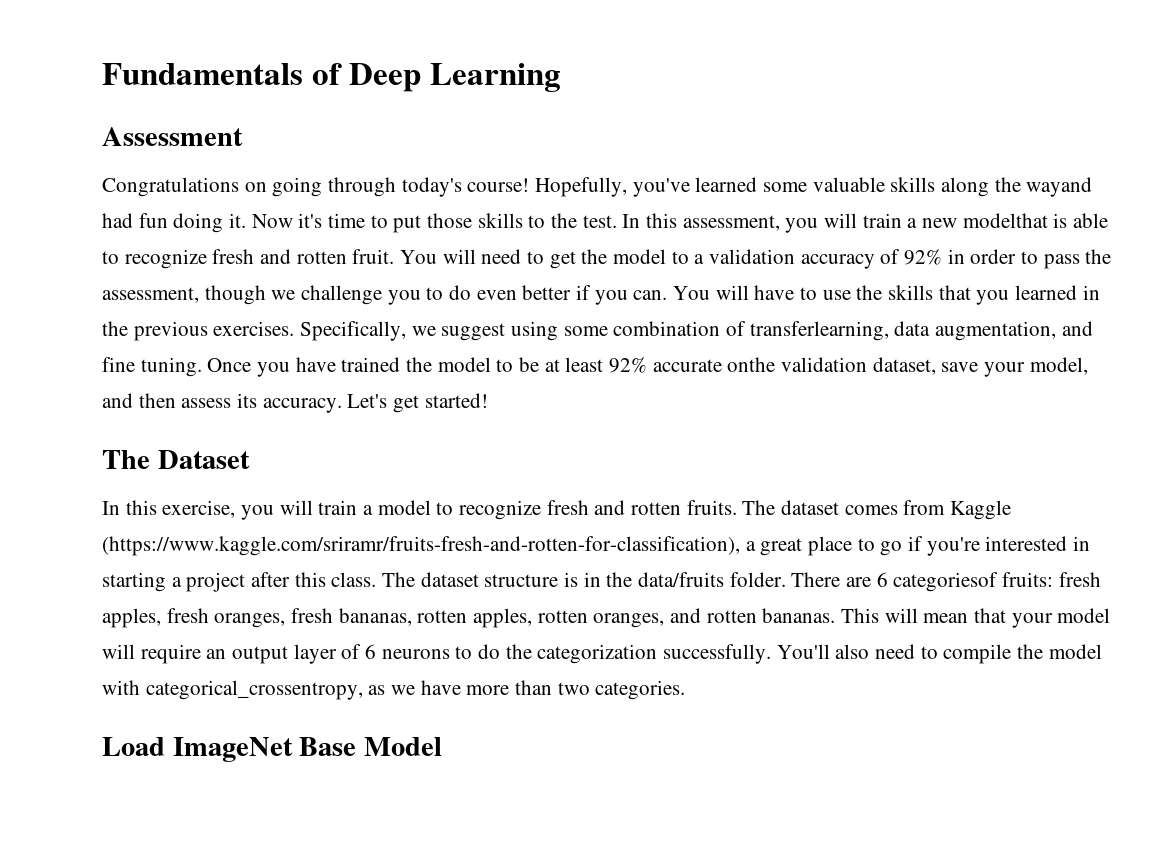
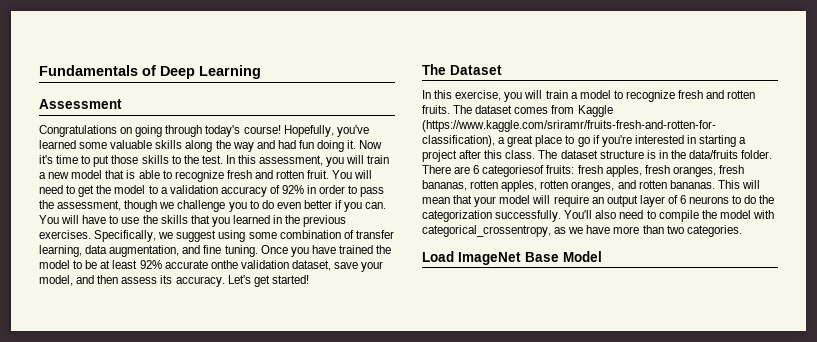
- Hopefully, you've learned some valuable skills along the wayand had fun doing it.
+ Hopefully, you've learned some valuable skills along the way and had fun doing it.
- In this assessment, you will train a new modelthat is able to recognize fresh and rotten fruit.
+ In this assessment, you will train a new model that is able to recognize fresh and rotten fruit.
- Specifically, we suggest using some combination of transferlearning, data augmentation, and fine tuning.
+ Specifically, we suggest using some combination of transfer learning, data augmentation, and fine tuning.

